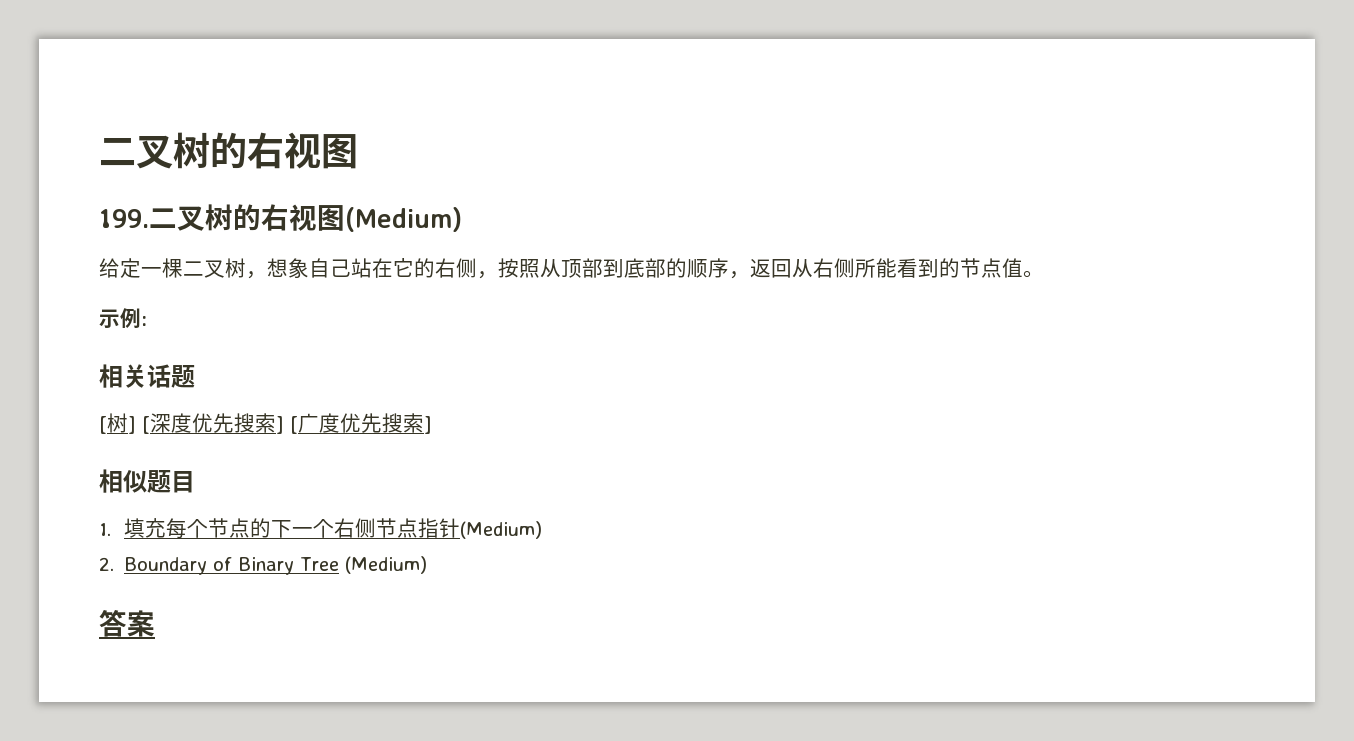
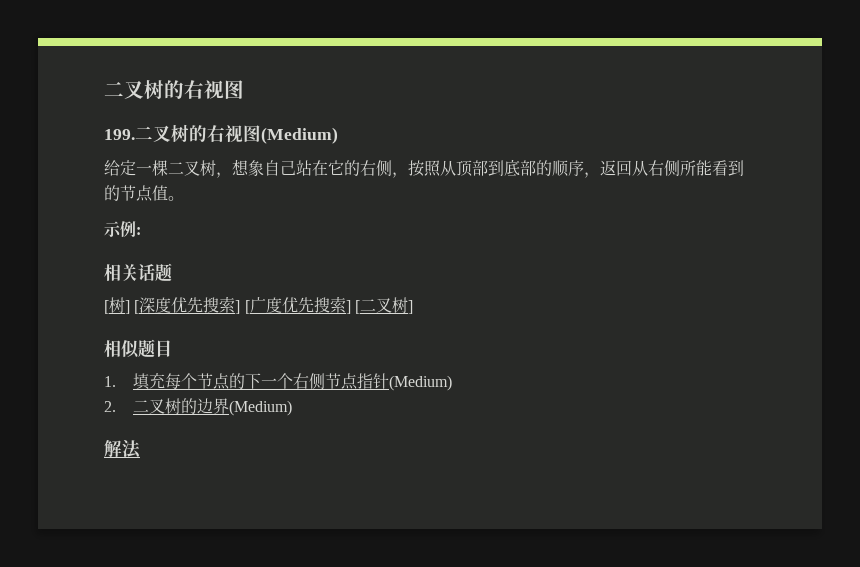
- [树] [深度优先搜索] [广度优先搜索]
+ [树] [深度优先搜索] [广度优先搜索] [二叉树]
- 2. Boundary of Binary Tree (Medium)
- 答案
+ 2.二叉树的边界(Medium)
+ 解法

